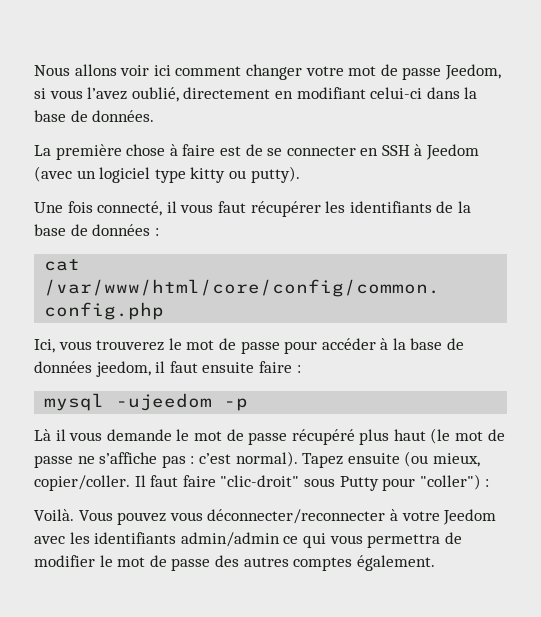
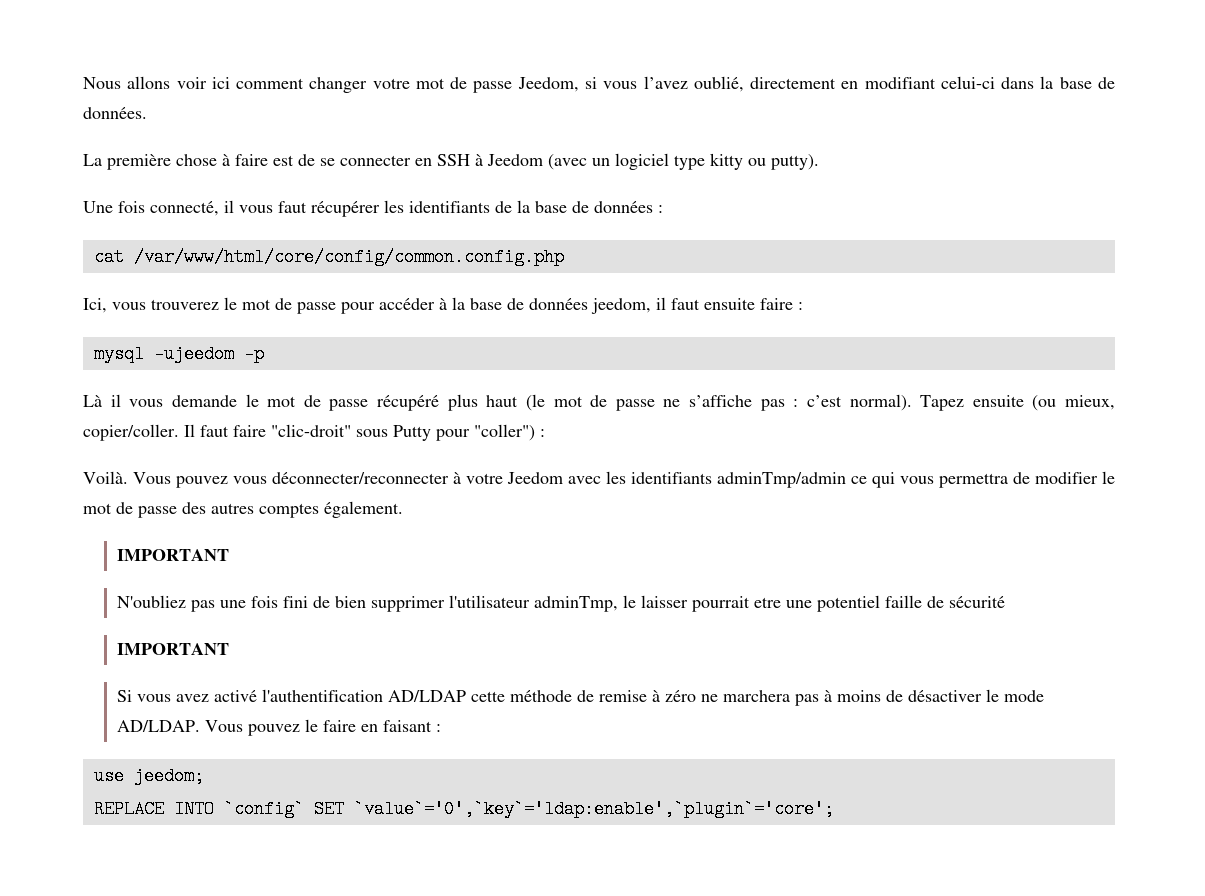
- Vous pouvez vous déconnecter/reconnecter à votre Jeedom avec les identifiants admin/admin ce qui vous permettra de modifier le mot de passe des autres comptes également.
+ Vous pouvez vous déconnecter/reconnecter à votre Jeedom avec les identifiants adminTmp/admin ce qui vous permettra de modifier le mot de passe des autres comptes également.
+ IMPORTANT
+ N'oubliez pas une fois fini de bien supprimer l'utilisateur adminTmp, le laisser pourrait etre une potentiel faille de sécurité
+ IMPORTANT
+ Si vous avez activé l'authentification AD/LDAP cette méthode de remise à zéro ne marchera pas à moins de désactiver le mode AD/LDAP. Vous pouvez le faire en faisant :
+ use jeedom;
+ REPLACE INTO `config` SET `value`='0',`key`='ldap:enable',`plugin`='core';

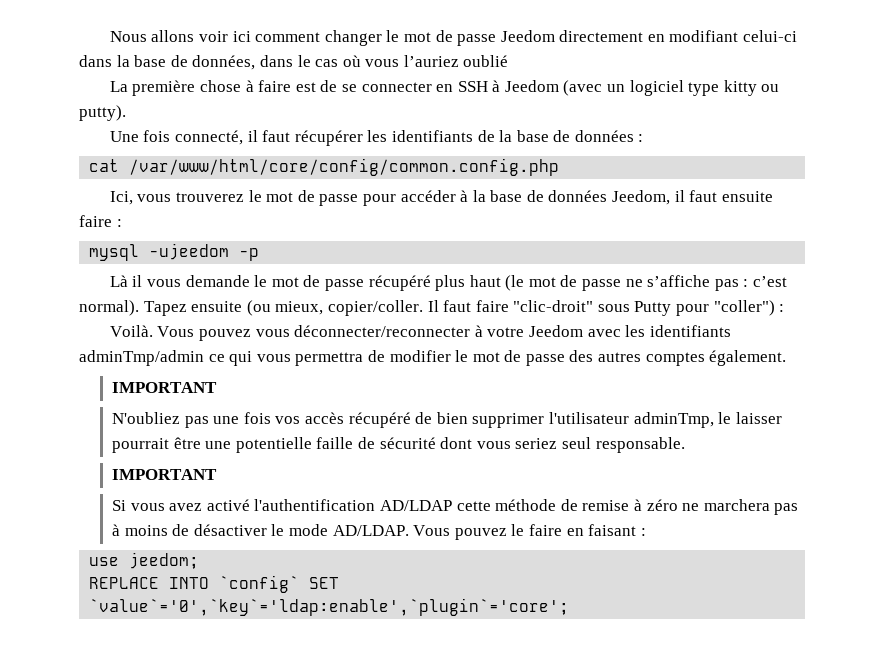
- Nous allons voir ici comment changer votre mot de passe Jeedom, si vous l’avez oublié, directement en modifiant celui-ci dans la base de données.
+ Nous allons voir ici comment changer le mot de passe Jeedom directement en modifiant celui-ci dans la base de données, dans le cas où vous l’auriez oublié
- Une fois connecté, il vous faut récupérer les identifiants de la base de données :
+ Une fois connecté, il faut récupérer les identifiants de la base de données :
- Ici, vous trouverez le mot de passe pour accéder à la base de données jeedom, il faut ensuite faire :
+ Ici, vous trouverez le mot de passe pour accéder à la base de données Jeedom, il faut ensuite faire :
- N'oubliez pas une fois fini de bien supprimer l'utilisateur adminTmp, le laisser pourrait etre une potentiel faille de sécurité
+ N'oubliez pas une fois vos accès récupéré de bien supprimer l'utilisateur adminTmp, le laisser pourrait être une potentielle faille de sécurité dont vous seriez seul responsable.

